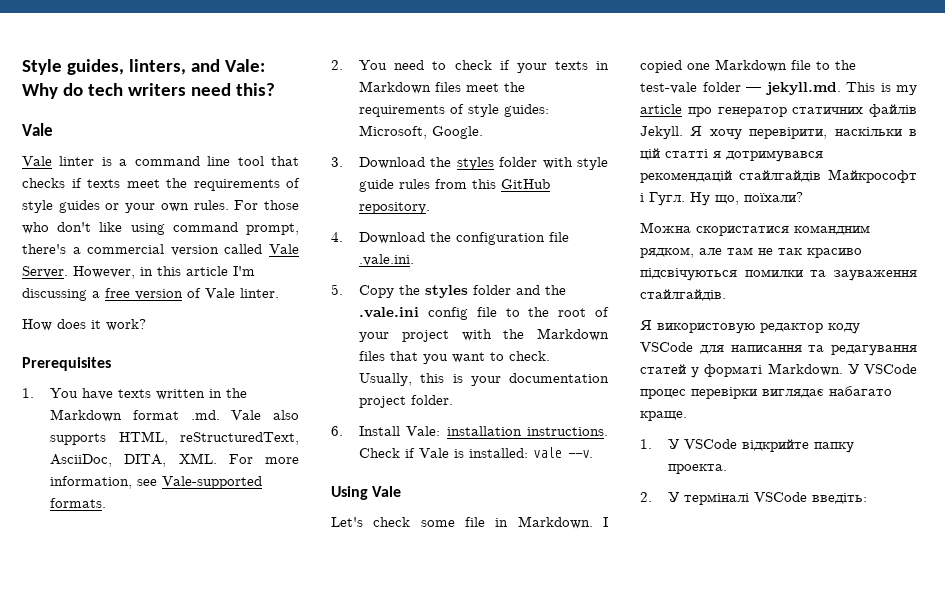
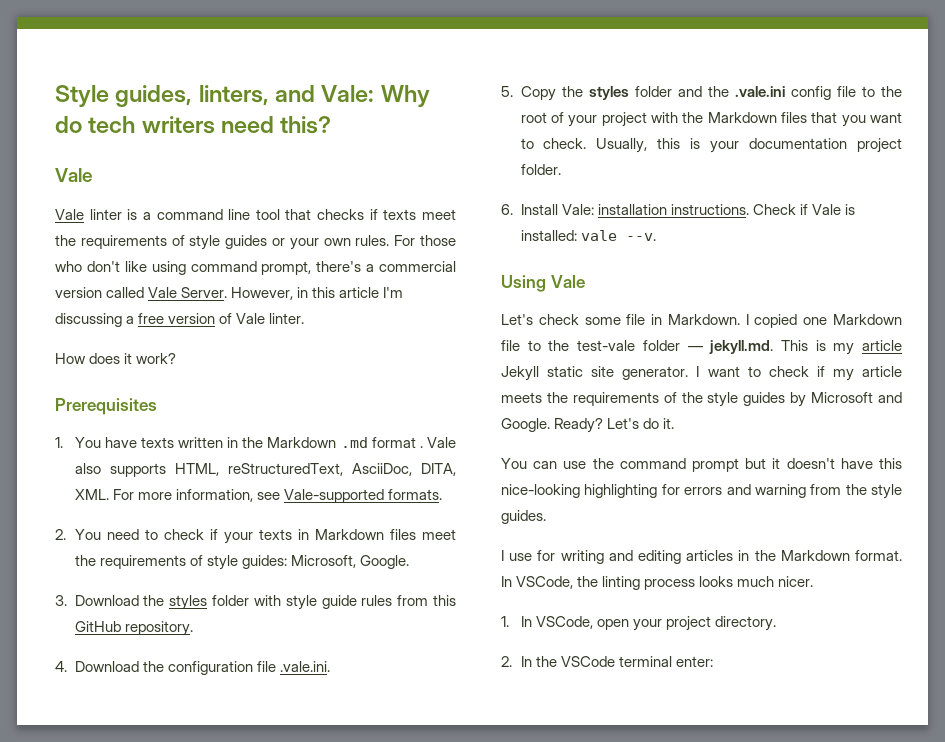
- 1. You have texts written in the Markdown format .md. Vale also supports HTML, reStructuredText, AsciiDoc, DITA, XML. For more information, see Vale-supported formats.
+ 1. You have texts written in the Markdown .md format . Vale also supports HTML, reStructuredText, AsciiDoc, DITA, XML. For more information, see Vale-supported formats.
- I copied one Markdown file to the test-vale folder — jekyll.md. This is my article про генератор статичних файлів Jekyll. Я хочу перевірити, наскільки в цій статті я дотримувався рекомендацій стайлгайдів Майкрософт і Гугл. Ну що, поїхали?
- Можна скористатися командним рядком, але там не так красиво підсвічуються помилки та зауваження стайлгайдів.
- Я використовую редактор коду VSCode для написання та редагування статей у форматі Markdown. У VSCode процес перевірки виглядає набагато краще.
- 1. У VSCode відкрийте папку проекта.
- 2. У терміналі VSCode введіть:
+ I copied one Markdown file to the test-vale folder — jekyll.md. This is my article Jekyll static site generator. I want to check if my article meets the requirements of the style guides by Microsoft and Google. Ready? Let's do it.
+ You can use the command prompt but it doesn't have this nice-looking highlighting for errors and warning from the style guides.
+ I use for writing and editing articles in the Markdown format. In VSCode, the linting process looks much nicer.
+ 1. In VSCode, open your project directory.
+ 2. In the VSCode terminal enter:

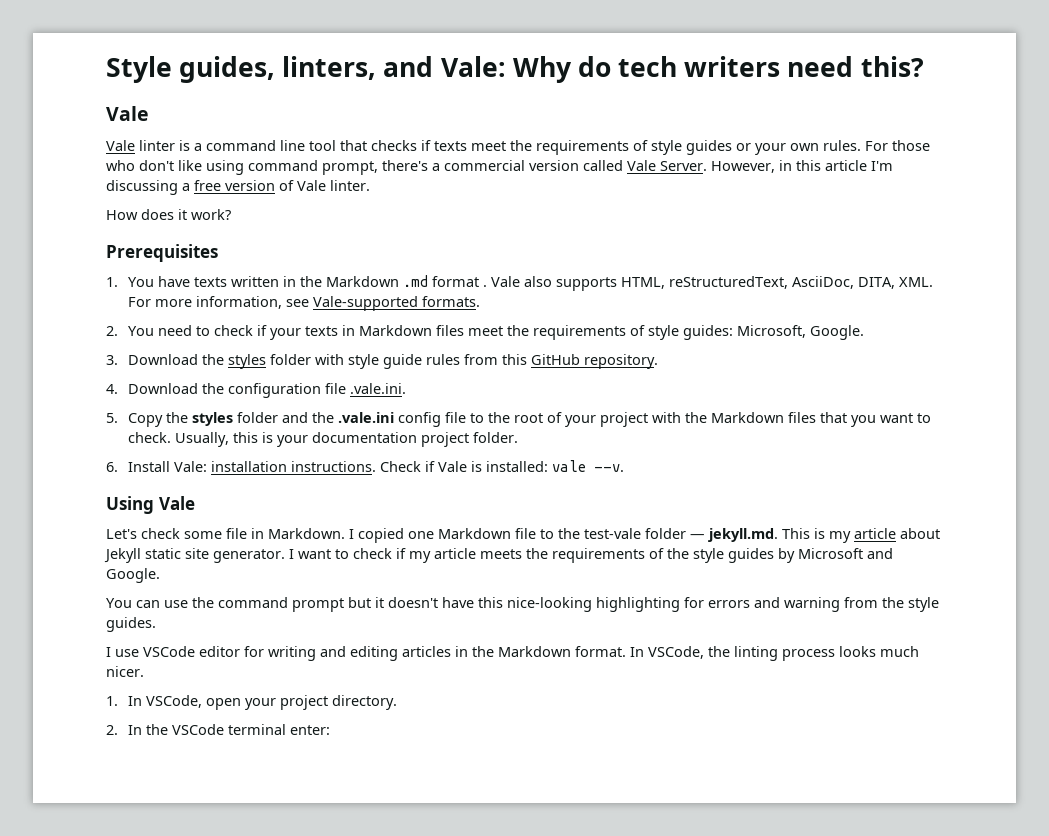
- I copied one Markdown file to the test-vale folder — jekyll.md. This is my article Jekyll static site generator.
+ I copied one Markdown file to the test-vale folder — jekyll.md. This is my article about Jekyll static site generator.
- Ready? Let's do it.
- I use for writing and editing articles in the Markdown format.
+ I use VSCode editor for writing and editing articles in the Markdown format.

